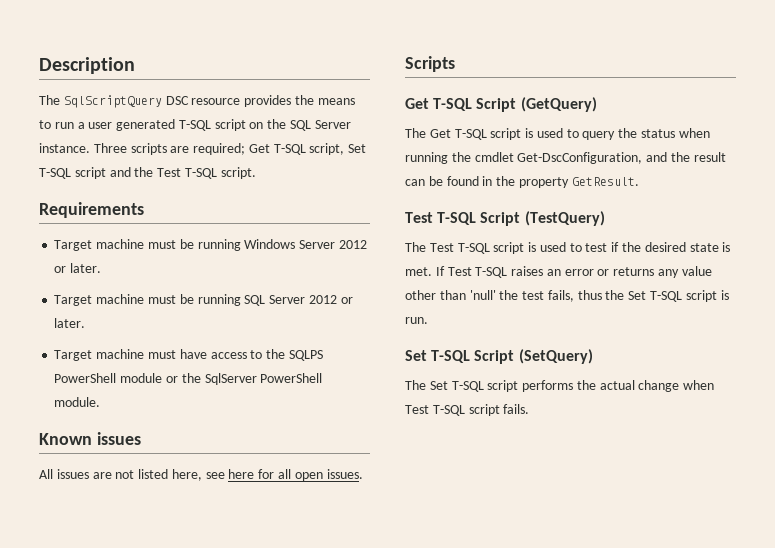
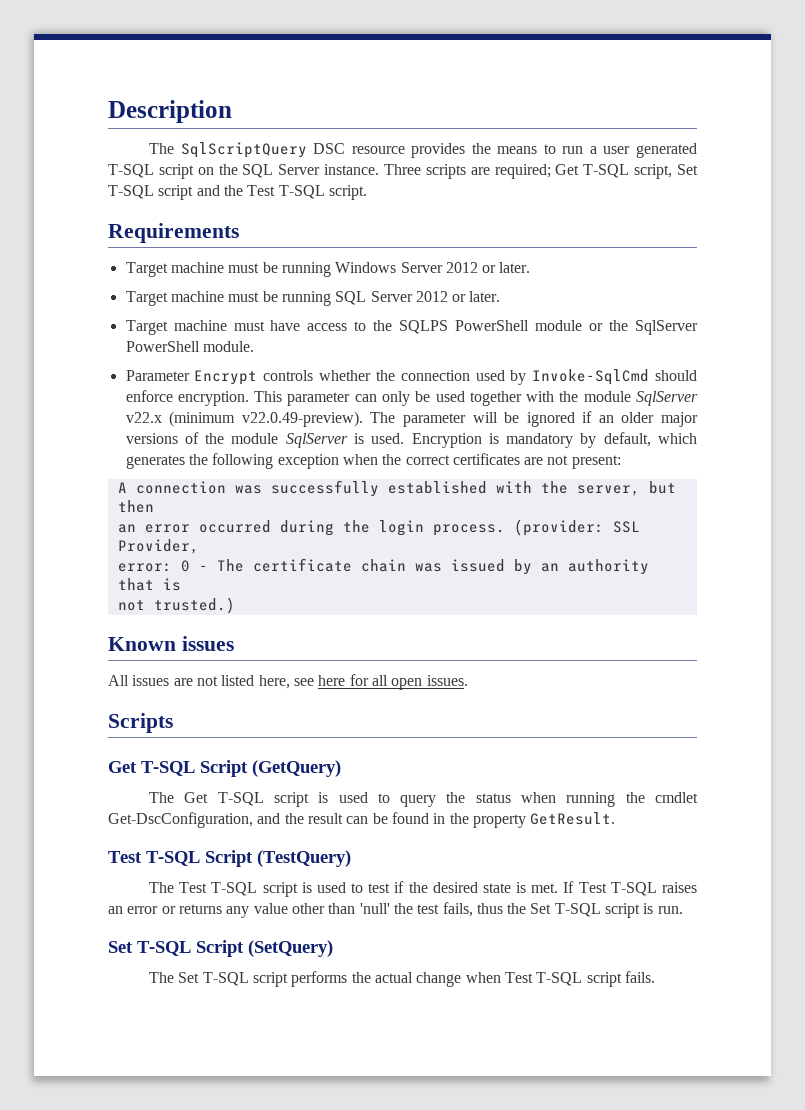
+ Parameter Encrypt controls whether the connection used by Invoke-SqlCmd should enforce encryption. This parameter can only be used together with the module SqlServer v22.x (minimum v22.0.49-preview). The parameter will be ignored if an older major versions of the module SqlServer is used. Encryption is mandatory by default, which generates the following exception when the correct certificates are not present:
+ A connection was successfully established with the server, but then
+ an error occurred during the login process. (provider: SSL Provider,
+ error: 0 - The certificate chain was issued by an authority that is
+ not trusted.)

